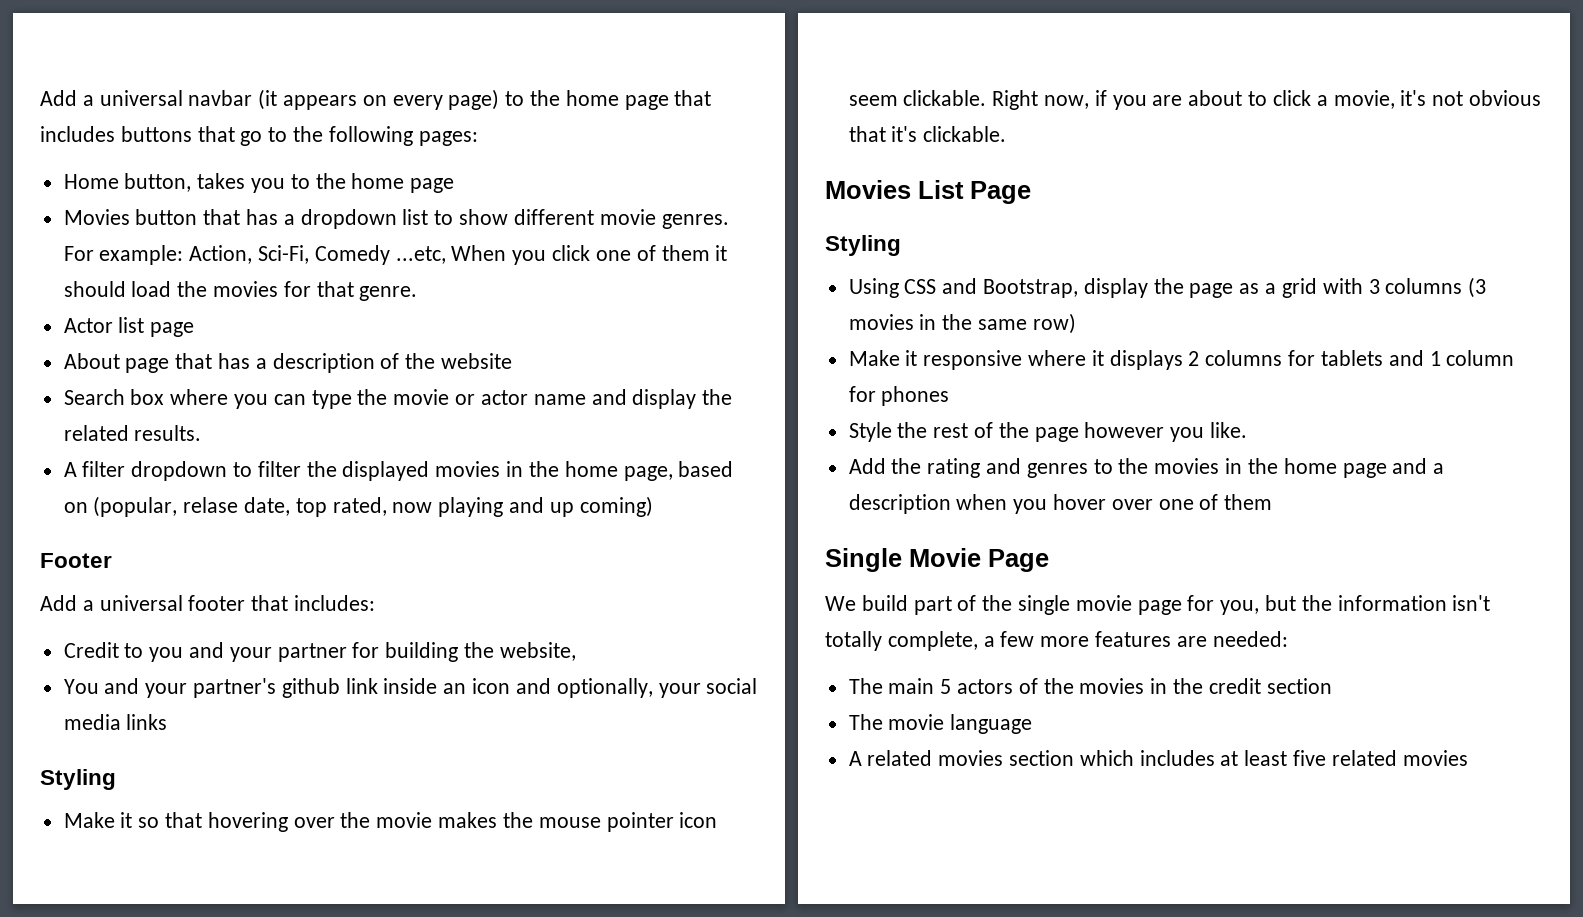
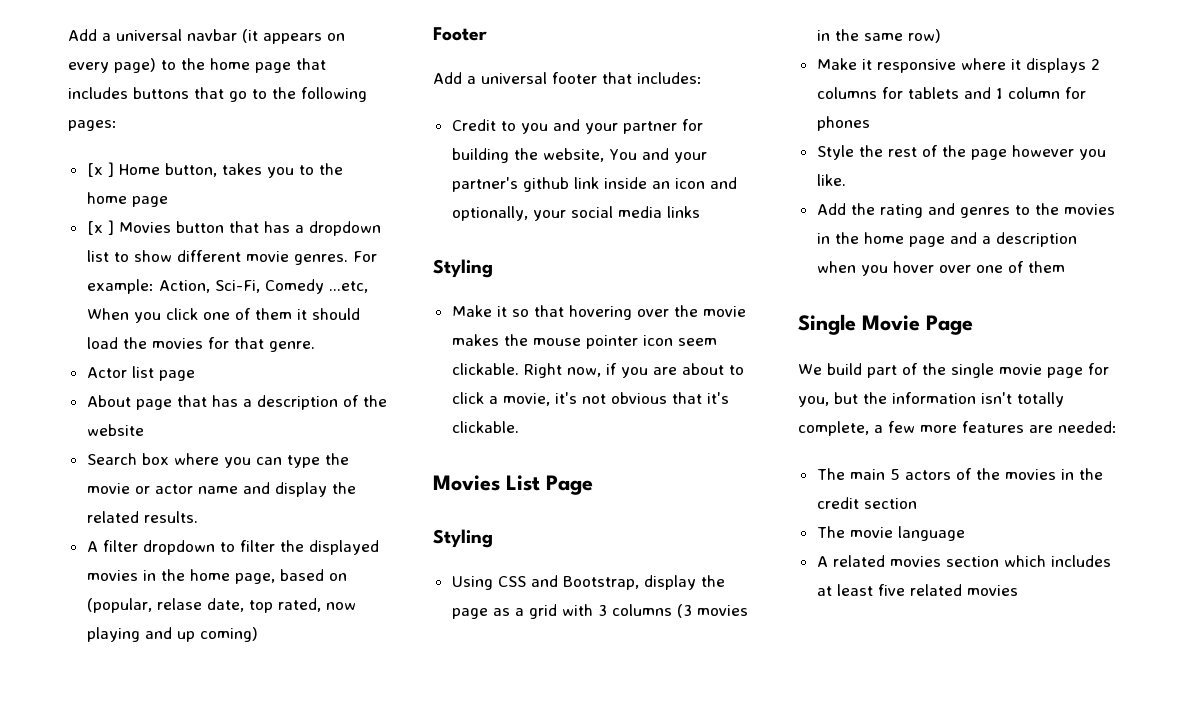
- Home button, takes you to the home page
+ [x ] Home button, takes you to the home page
- Movies button that has a dropdown list to show different movie genres.
+ [x ] Movies button that has a dropdown list to show different movie genres.
- Credit to you and your partner for building the website,
- You and your partner's github link inside an icon and optionally, your social media links
+ Credit to you and your partner for building the website, You and your partner's github link inside an icon and optionally, your social media links

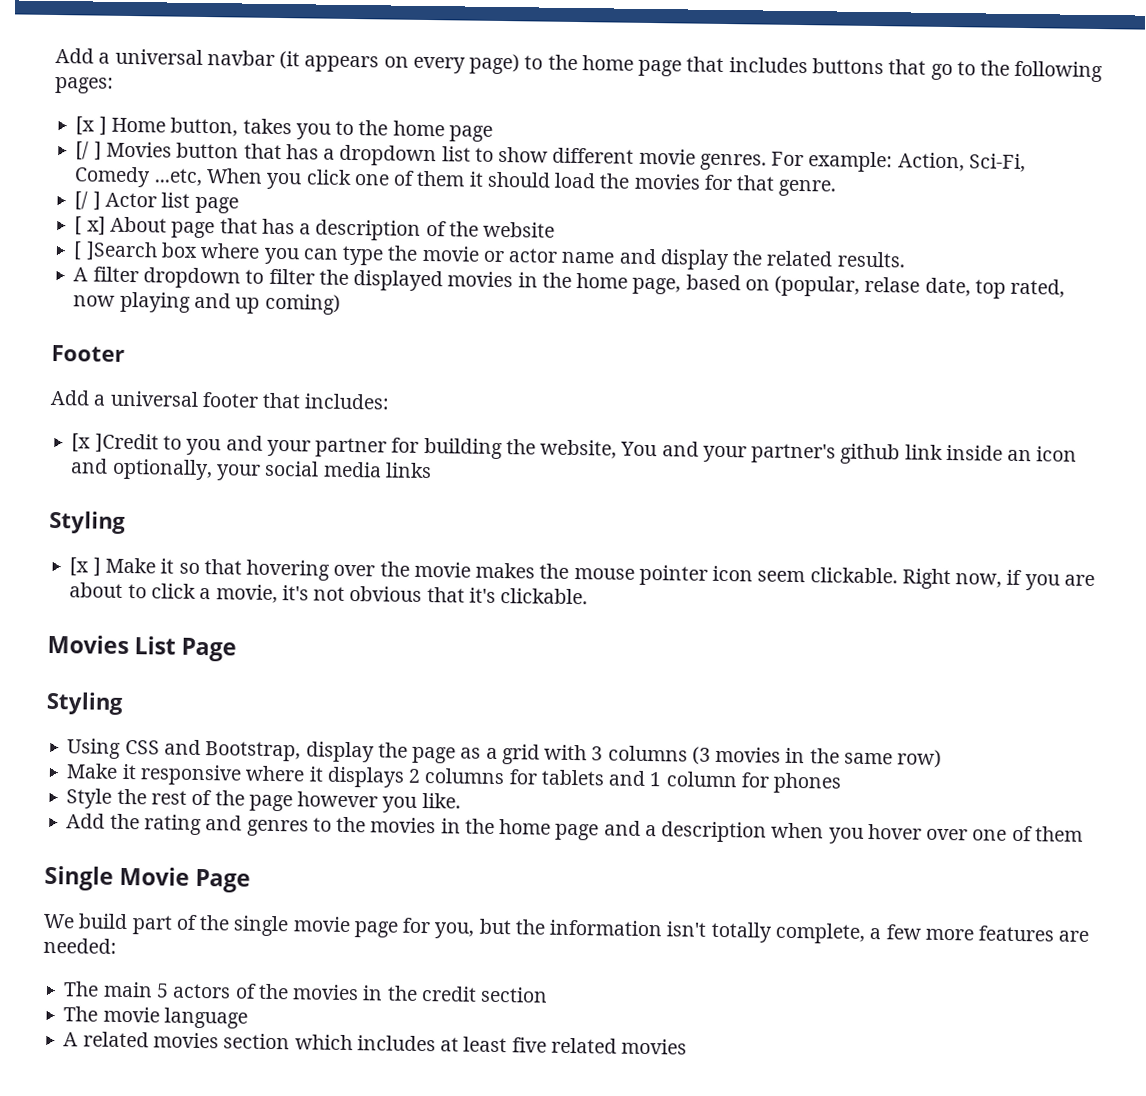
- [x ] Movies button that has a dropdown list to show different movie genres.
+ [/ ] Movies button that has a dropdown list to show different movie genres.
- Actor list page
+ [/ ] Actor list page
- About page that has a description of the website
+ [ x] About page that has a description of the website
- Search box where you can type the movie or actor name and display the related results.
+ [ ]Search box where you can type the movie or actor name and display the related results.
- Credit to you and your partner for building the website, You and your partner's github link inside an icon and optionally, your social media links
+ [x ]Credit to you and your partner for building the website, You and your partner's github link inside an icon and optionally, your social media links
- Make it so that hovering over the movie makes the mouse pointer icon seem clickable.
+ [x ] Make it so that hovering over the movie makes the mouse pointer icon seem clickable.

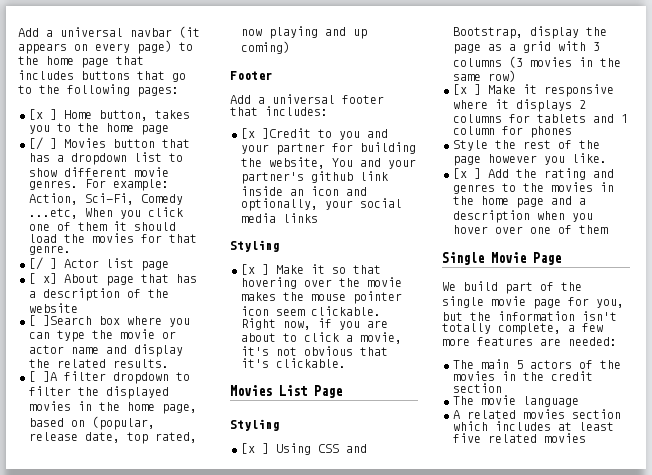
- A filter dropdown to filter the displayed movies in the home page, based on (popular, relase date, top rated, now playing and up coming)
+ [ ]A filter dropdown to filter the displayed movies in the home page, based on (popular, release date, top rated, now playing and up coming)
- Using CSS and Bootstrap, display the page as a grid with 3 columns (3 movies in the same row)
+ [x ] Using CSS and Bootstrap, display the page as a grid with 3 columns (3 movies in the same row)
- Make it responsive where it displays 2 columns for tablets and 1 column for phones
+ [x ] Make it responsive where it displays 2 columns for tablets and 1 column for phones
- Add the rating and genres to the movies in the home page and a description when you hover over one of them
+ [x ] Add the rating and genres to the movies in the home page and a description when you hover over one of them

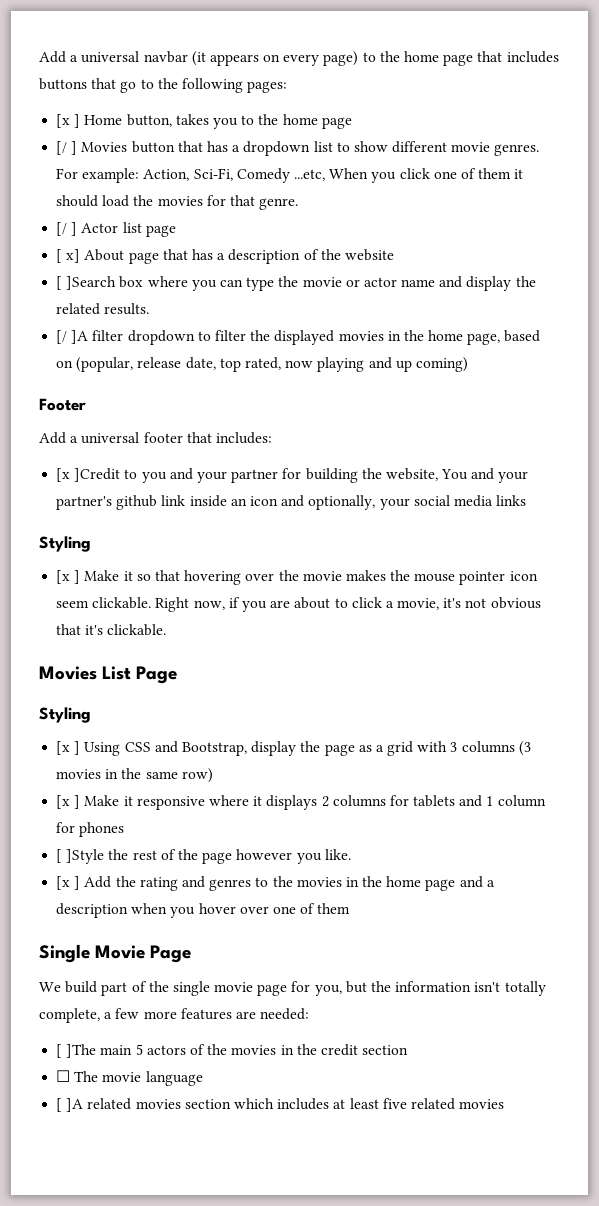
- [ ]A filter dropdown to filter the displayed movies in the home page, based on (popular, release date, top rated, now playing and up coming)
+ [/ ]A filter dropdown to filter the displayed movies in the home page, based on (popular, release date, top rated, now playing and up coming)
- Style the rest of the page however you like.
+ [ ]Style the rest of the page however you like.
- The main 5 actors of the movies in the credit section
+ [ ]The main 5 actors of the movies in the credit section
- The movie language
+ ☐ The movie language
- A related movies section which includes at least five related movies
+ [ ]A related movies section which includes at least five related movies

